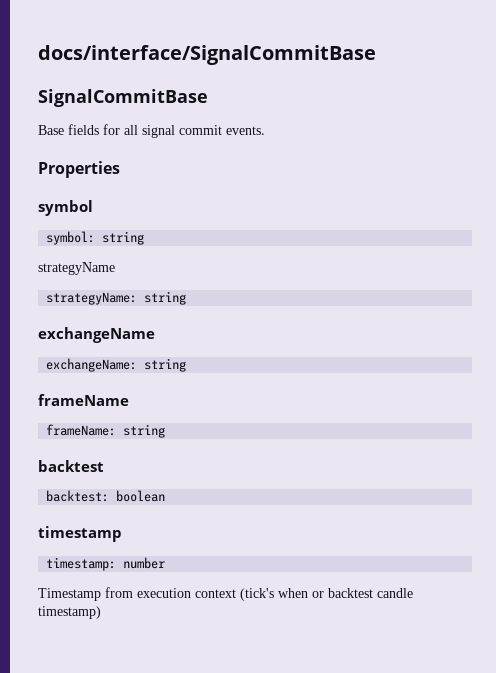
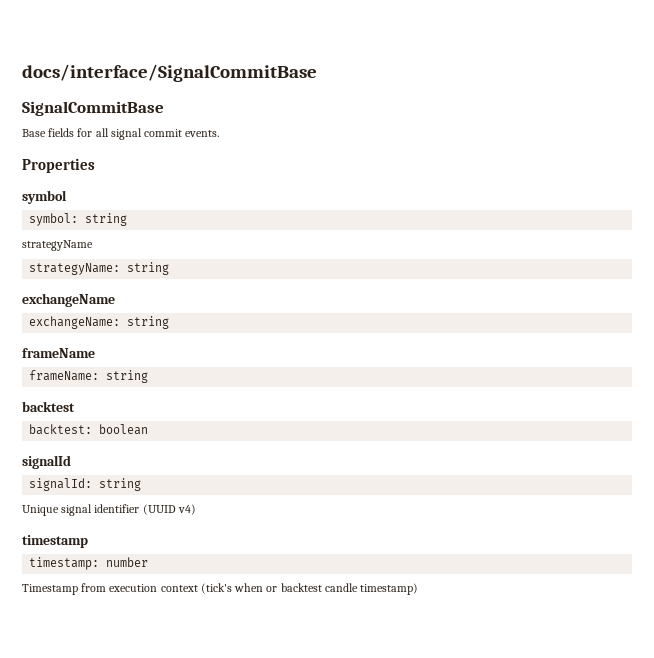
+ signalId
+ signalId: string
+ Unique signal identifier (UUID v4)

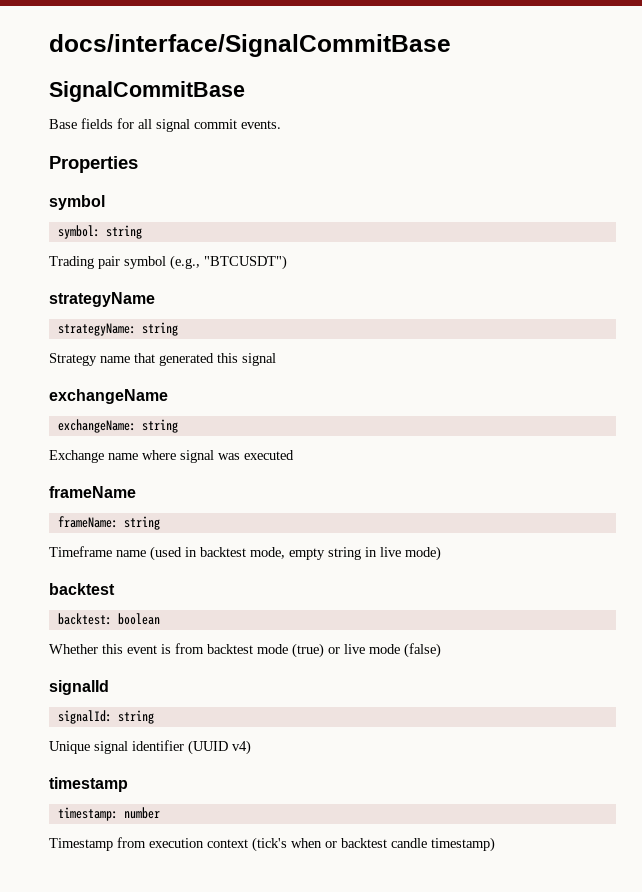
+ Trading pair symbol (e.g., "BTCUSDT")
  strategyName
  strategyName: string
+ Strategy name that generated this signal
  exchangeName
  exchangeName: string
+ Exchange name where signal was executed
  frameName
  frameName: string
+ Timeframe name (used in backtest mode, empty string in live mode)
  backtest
  backtest: boolean
+ Whether this event is from backtest mode (true) or live mode (false)

